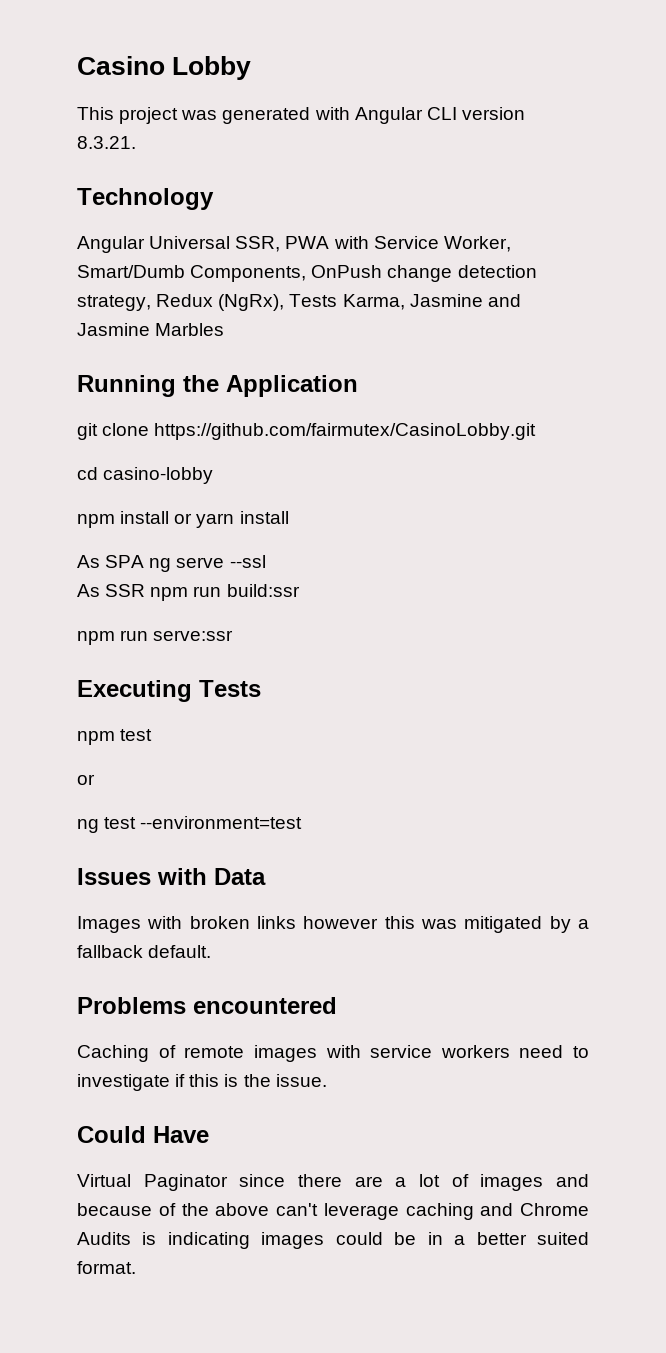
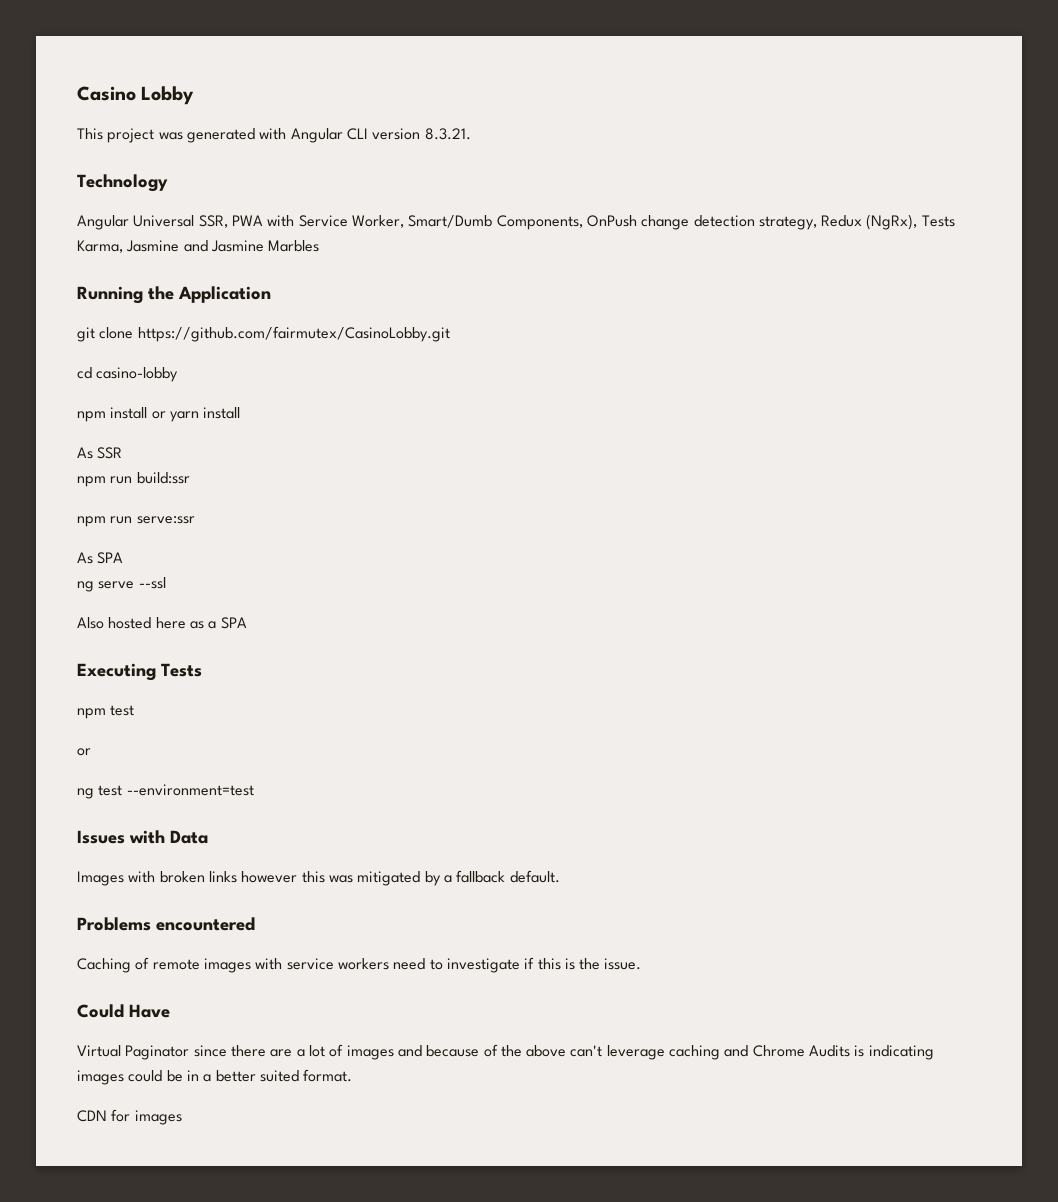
- As SPA ng serve --ssl
- As SSR npm run build:ssr
+ As SSR
+ npm run build:ssr
+ As SPA
+ ng serve --ssl
+ Also hosted here as a SPA
+ CDN for images

